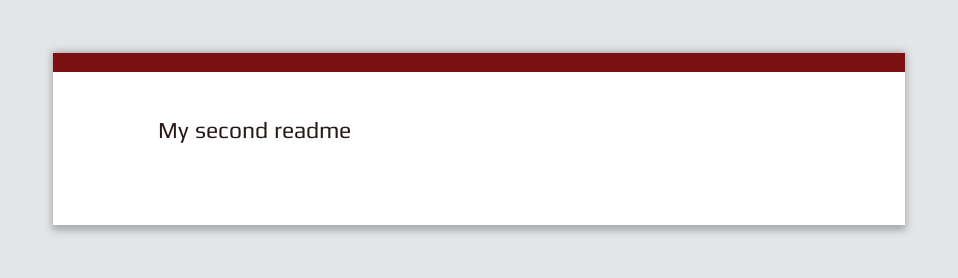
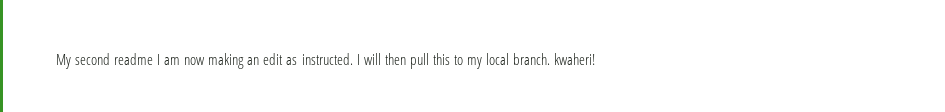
- My second readme
+ My second readme I am now making an edit as instructed. I will then pull this to my local branch. kwaheri!

